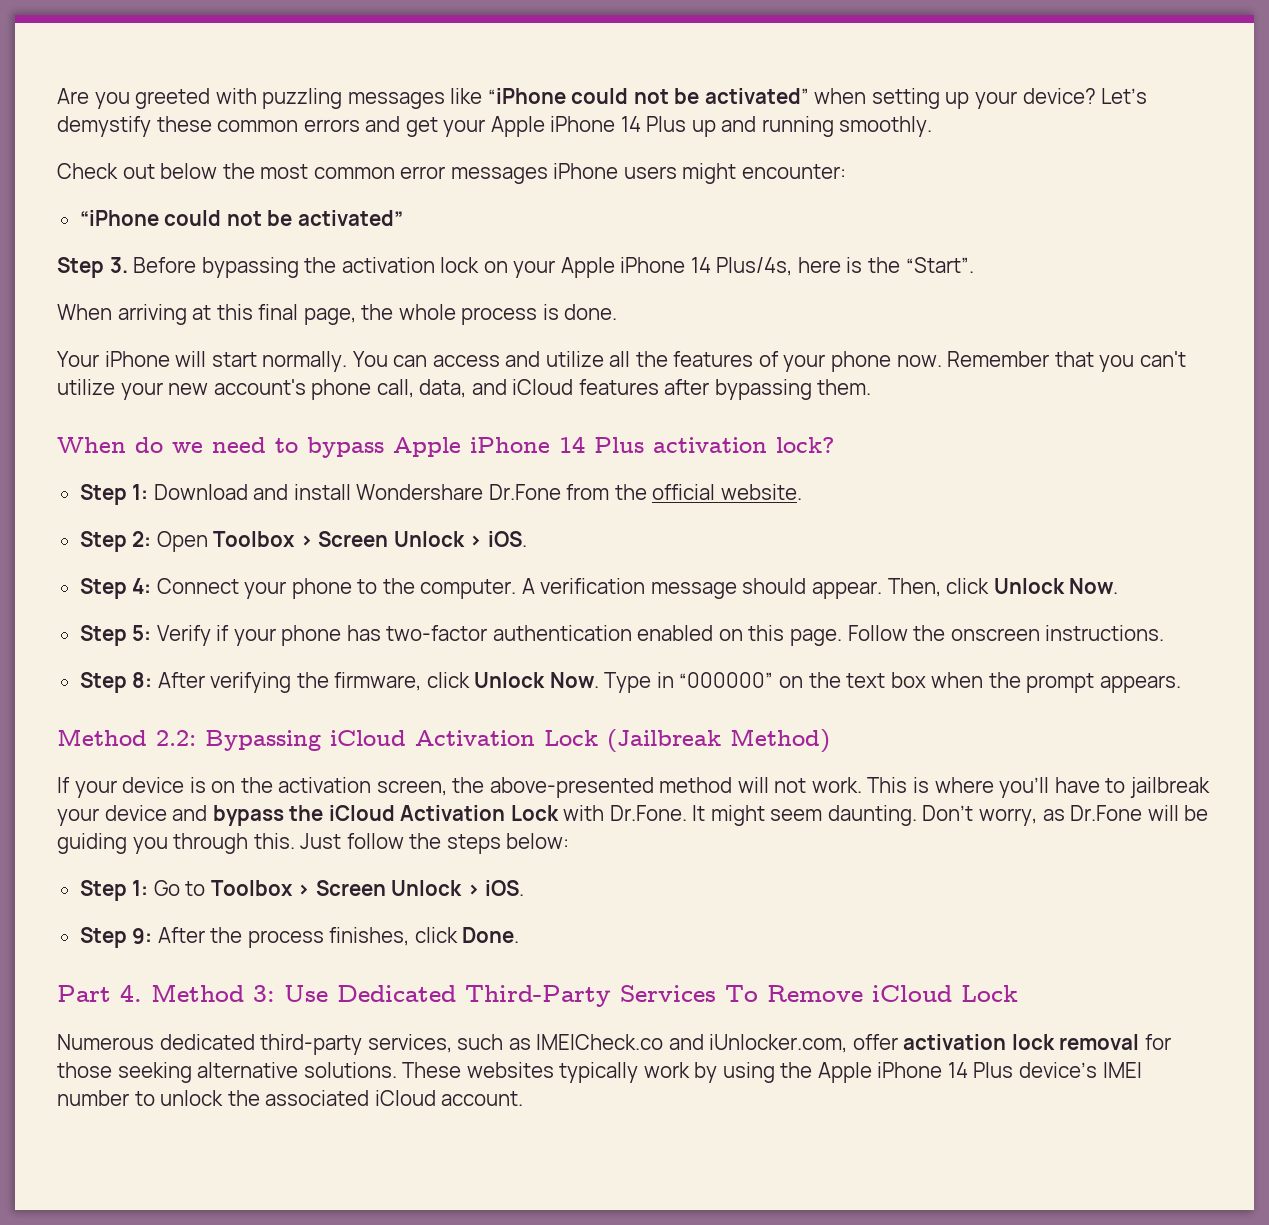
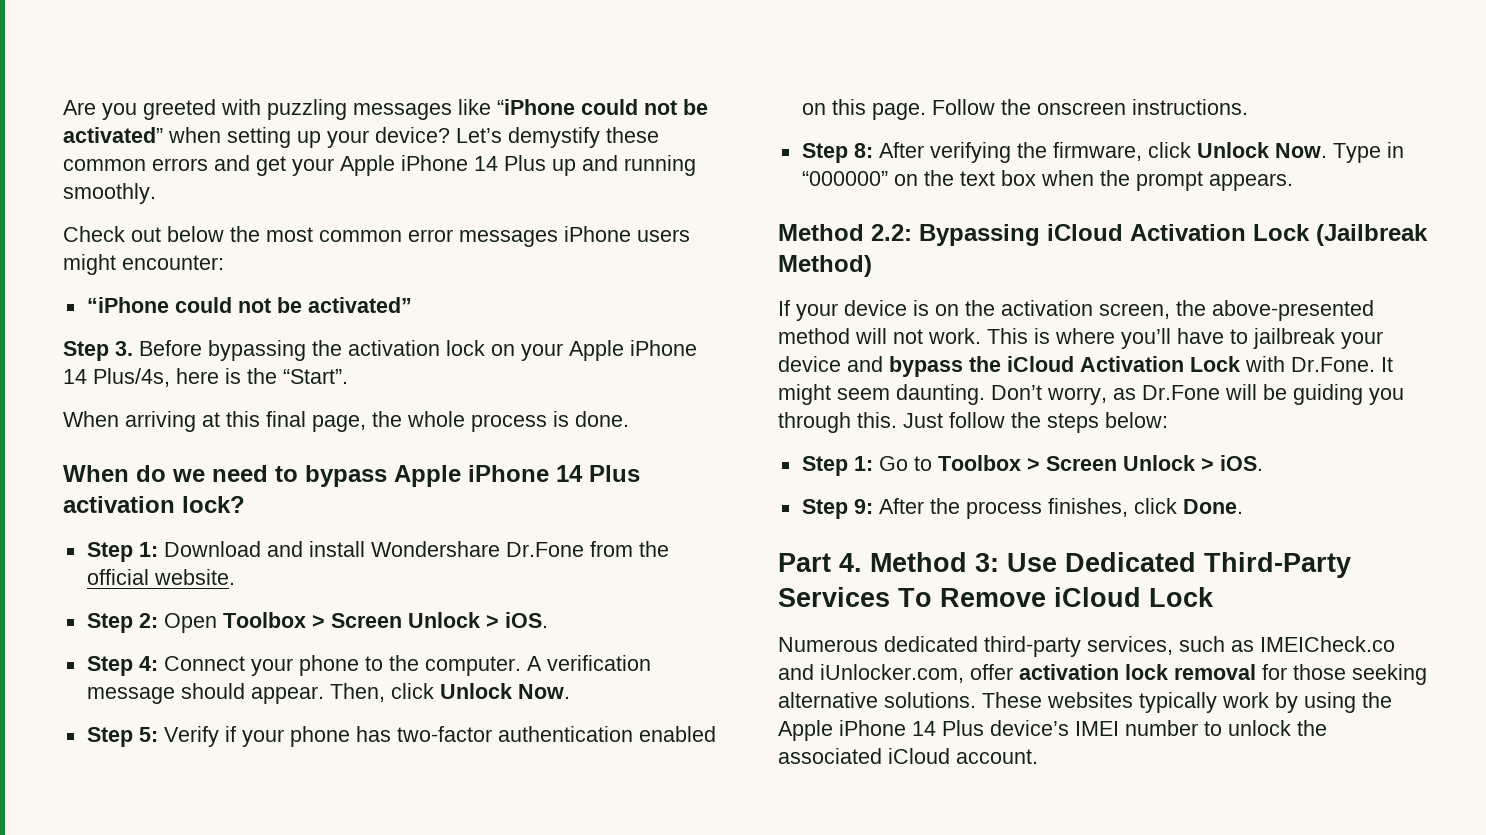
- Your iPhone will start normally. You can access and utilize all the features of your phone now. Remember that you can't utilize your new account's phone call, data, and iCloud features after bypassing them.

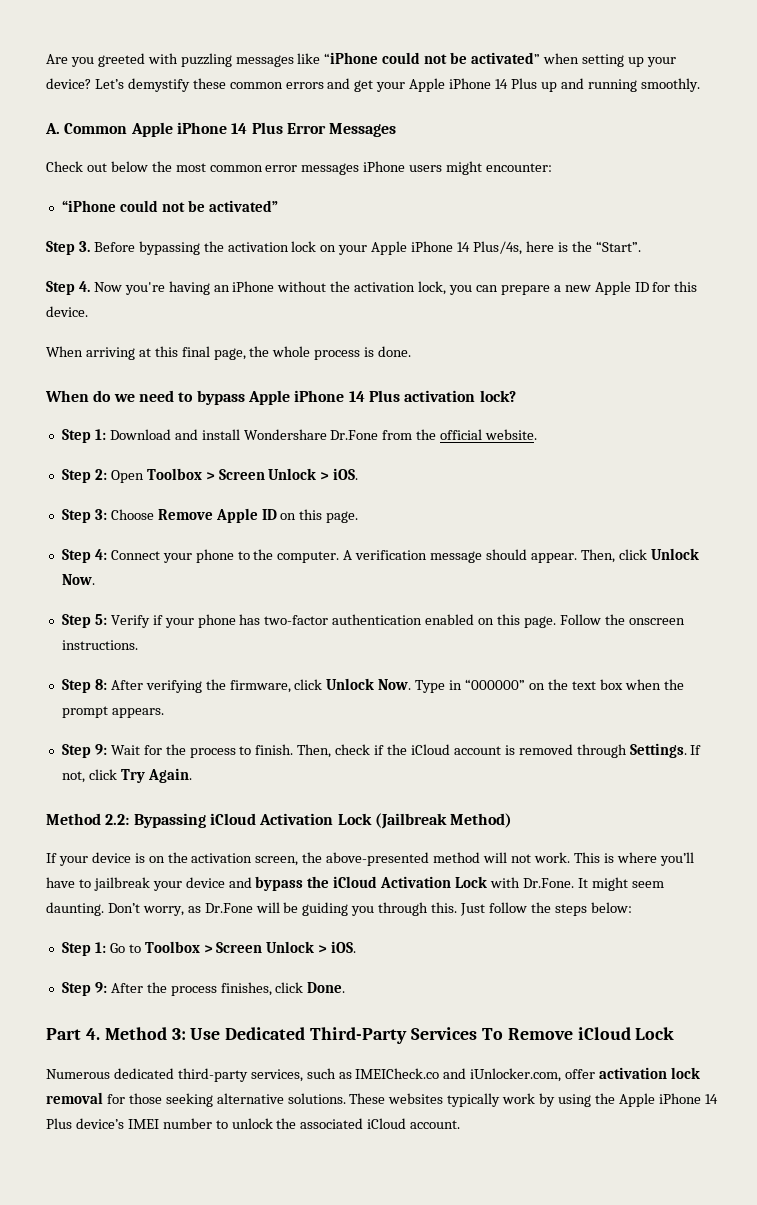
+ A. Common Apple iPhone 14 Plus Error Messages
+ Step 4. Now you're having an iPhone without the activation lock, you can prepare a new Apple ID for this device.
+ Step 3: Choose Remove Apple ID on this page.
+ Step 9: Wait for the process to finish. Then, check if the iCloud account is removed through Settings. If not, click Try Again.

